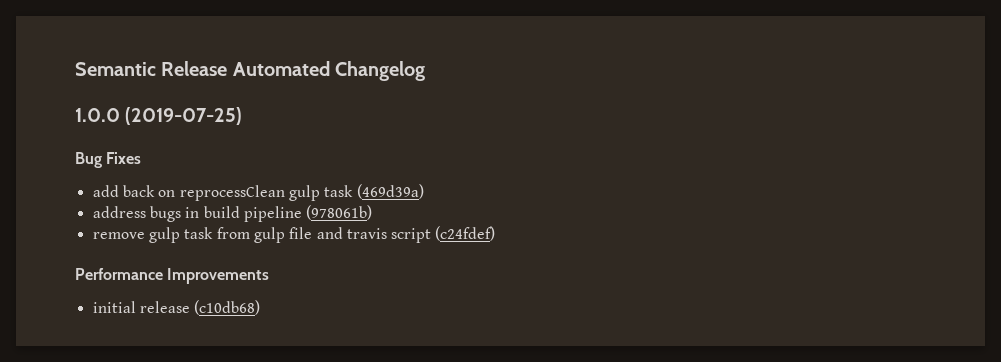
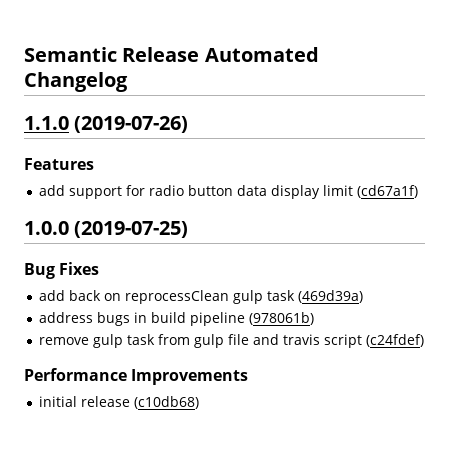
+ 1.1.0 (2019-07-26)
+ Features
+ add support for radio button data display limit (cd67a1f)

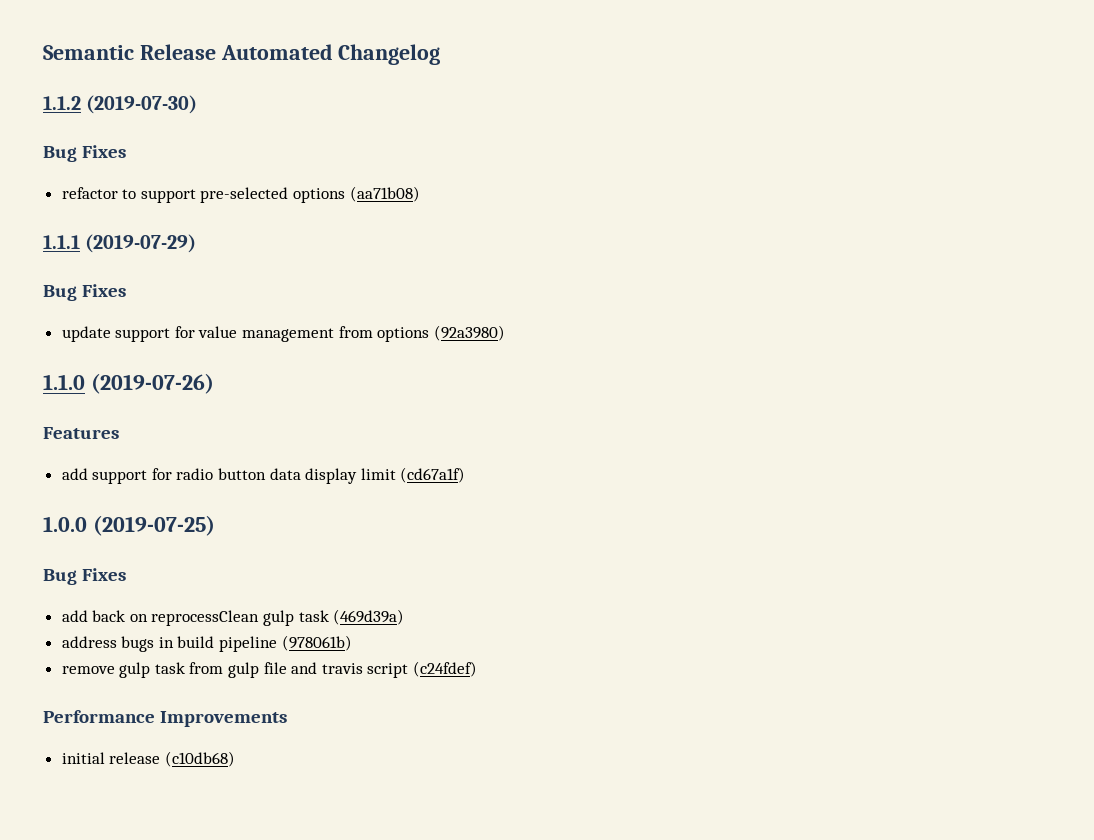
+ 1.1.2 (2019-07-30)
+ Bug Fixes
+ refactor to support pre-selected options (aa71b08)
+ 1.1.1 (2019-07-29)
+ Bug Fixes
+ update support for value management from options (92a3980)

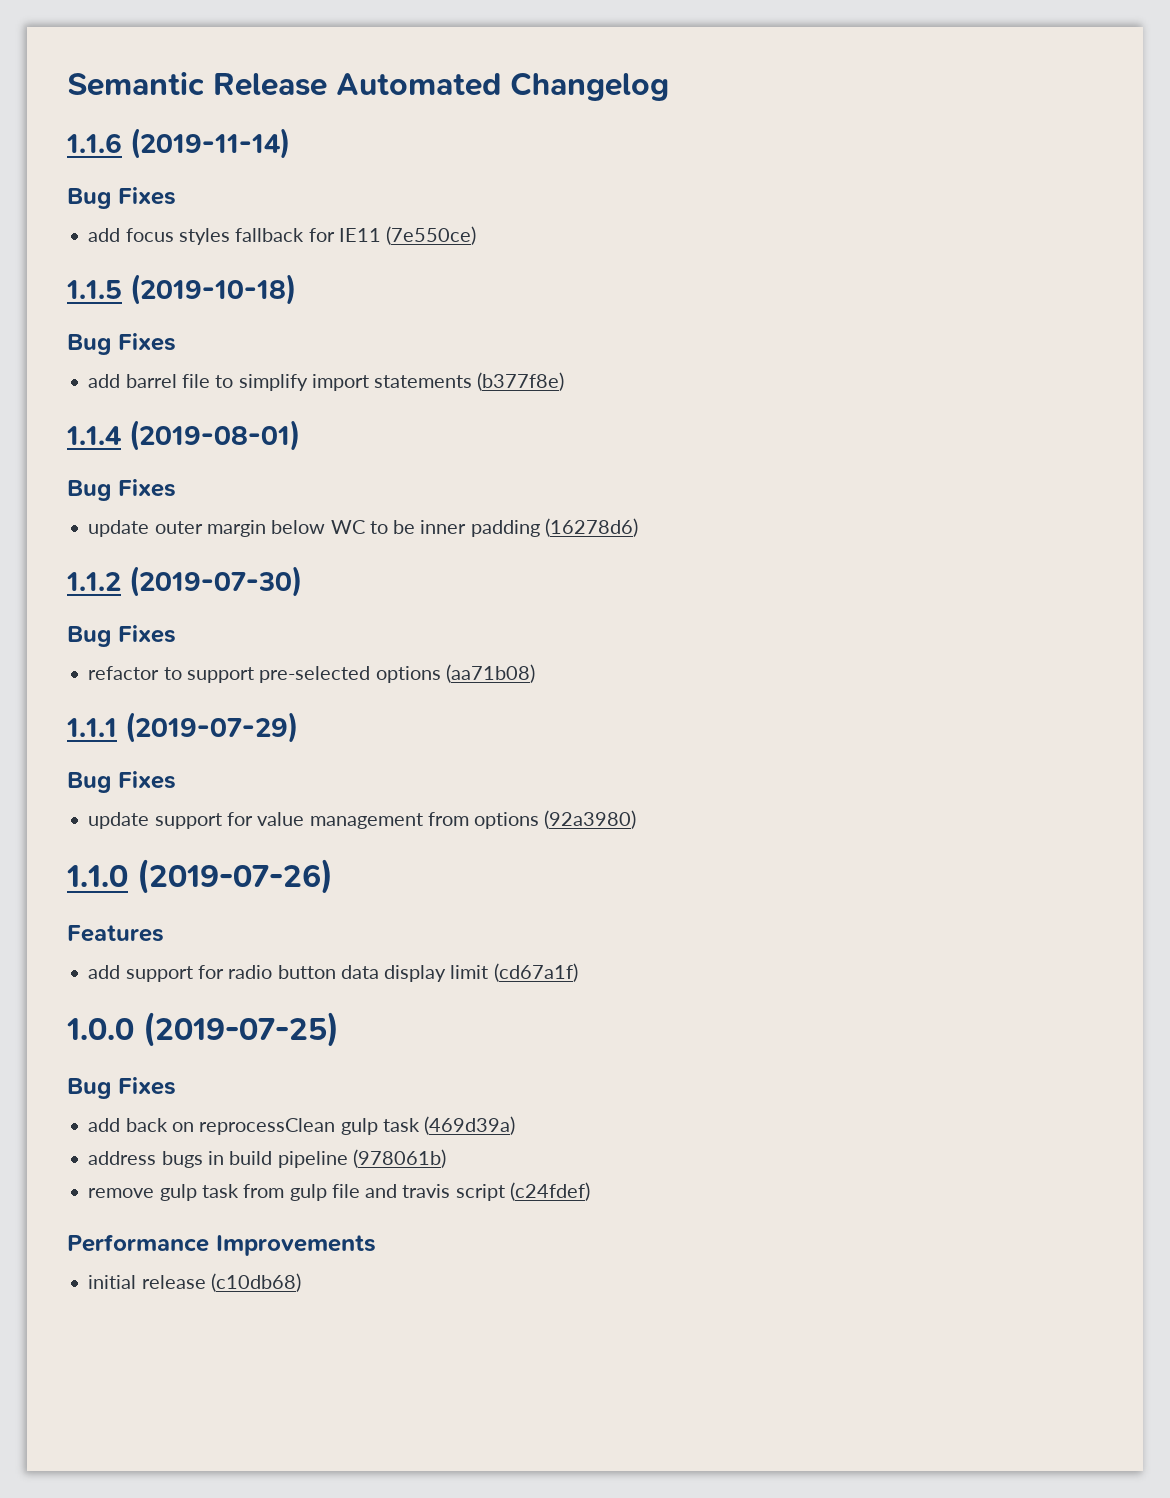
+ 1.1.6 (2019-11-14)
+ Bug Fixes
+ add focus styles fallback for IE11 (7e550ce)
+ 1.1.5 (2019-10-18)
+ Bug Fixes
+ add barrel file to simplify import statements (b377f8e)
+ 1.1.4 (2019-08-01)
+ Bug Fixes
+ update outer margin below WC to be inner padding (16278d6)

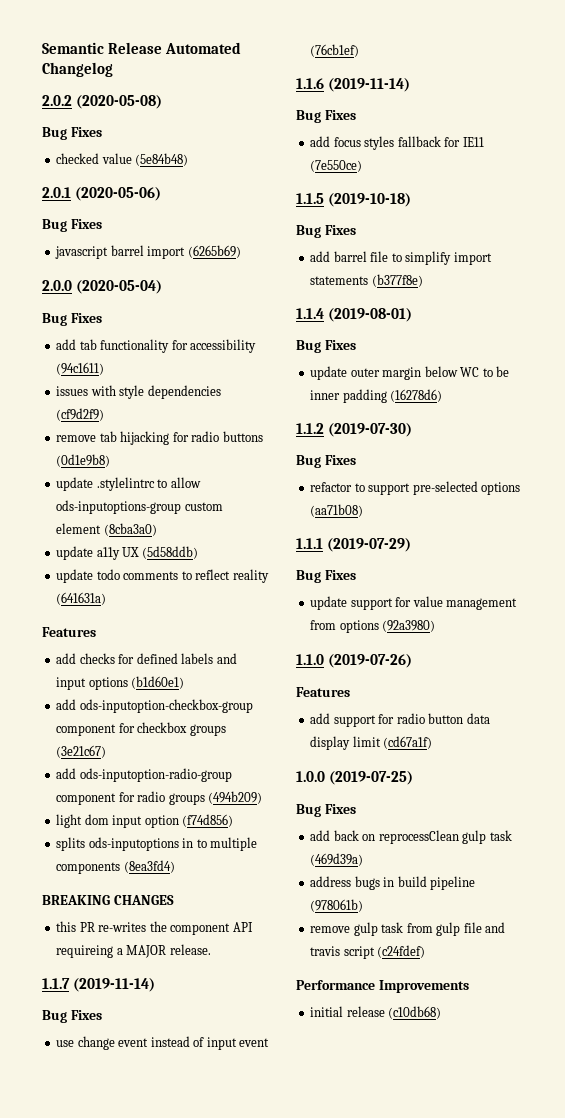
+ 2.0.2 (2020-05-08)
+ Bug Fixes
+ checked value (5e84b48)
+ 2.0.1 (2020-05-06)
+ Bug Fixes
+ javascript barrel import (6265b69)
+ 2.0.0 (2020-05-04)
+ Bug Fixes
+ add tab functionality for accessibility (94c1611)
+ issues with style dependencies (cf9d2f9)
+ remove tab hijacking for radio buttons (0d1e9b8)
+ update .stylelintrc to allow ods-inputoptions-group custom element (8cba3a0)
+ update a11y UX (5d58ddb)
+ update todo comments to reflect reality (641631a)
+ Features
+ add checks for defined labels and input options (b1d60e1)
+ add ods-inputoption-checkbox-group component for checkbox groups (3e21c67)
+ add ods-inputoption-radio-group component for radio groups (494b209)
+ light dom input option (f74d856)
+ splits ods-inputoptions in to multiple components (8ea3fd4)
+ BREAKING CHANGES
+ this PR re-writes the component API requireing a MAJOR release.
+ 1.1.7 (2019-11-14)
+ Bug Fixes
+ use change event instead of input event (76cb1ef)

